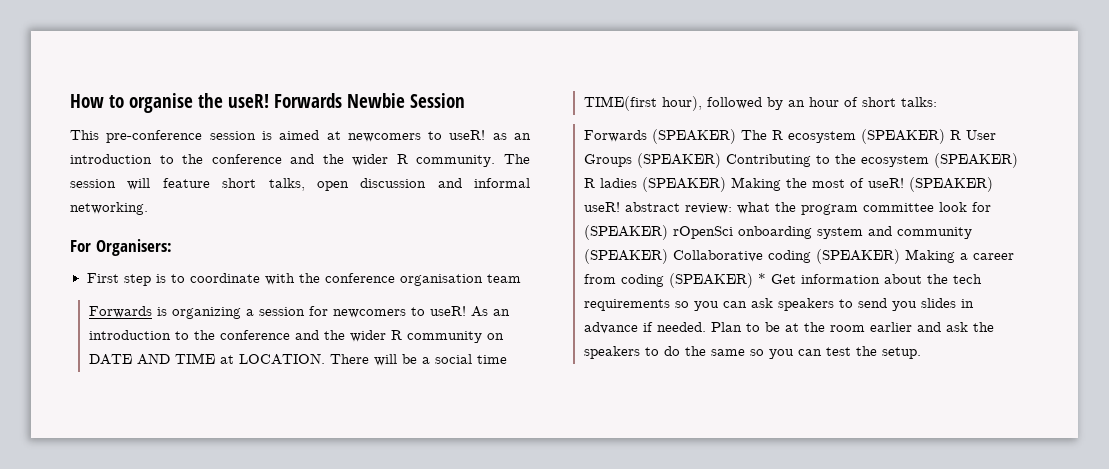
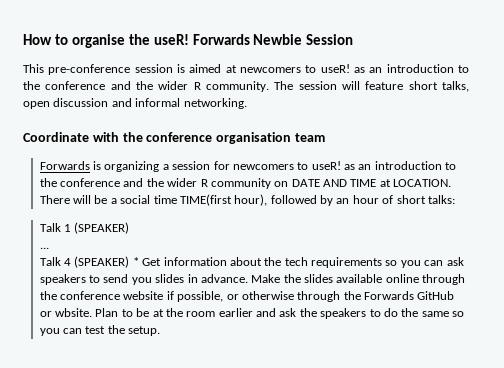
- For Organisers:
- First step is to coordinate with the conference organisation team
+ Coordinate with the conference organisation team
- Forwards is organizing a session for newcomers to useR! As an introduction to the conference and the wider R community on DATE AND TIME at LOCATION.
+ Forwards is organizing a session for newcomers to useR! as an introduction to the conference and the wider R community on DATE AND TIME at LOCATION.
- Forwards (SPEAKER) The R ecosystem (SPEAKER) R User Groups (SPEAKER) Contributing to the ecosystem (SPEAKER) R ladies (SPEAKER) Making the most of useR! (SPEAKER) useR! abstract review: what the program committee look for (SPEAKER) rOpenSci onboarding system and community (SPEAKER) Collaborative coding (SPEAKER) Making a career from coding (SPEAKER) * Get information about the tech requirements so you can ask speakers to send you slides in advance if needed.
+ Talk 1 (SPEAKER)
+ ...
+ Talk 4 (SPEAKER) * Get information about the tech requirements so you can ask speakers to send you slides in advance. Make the slides available online through the conference website if possible, or otherwise through the Forwards GitHub or wbsite.

